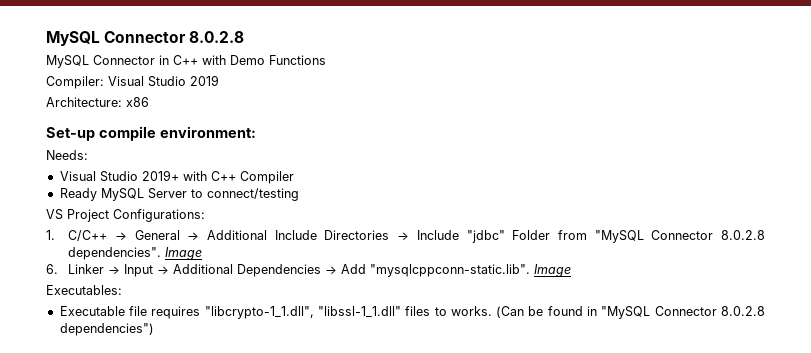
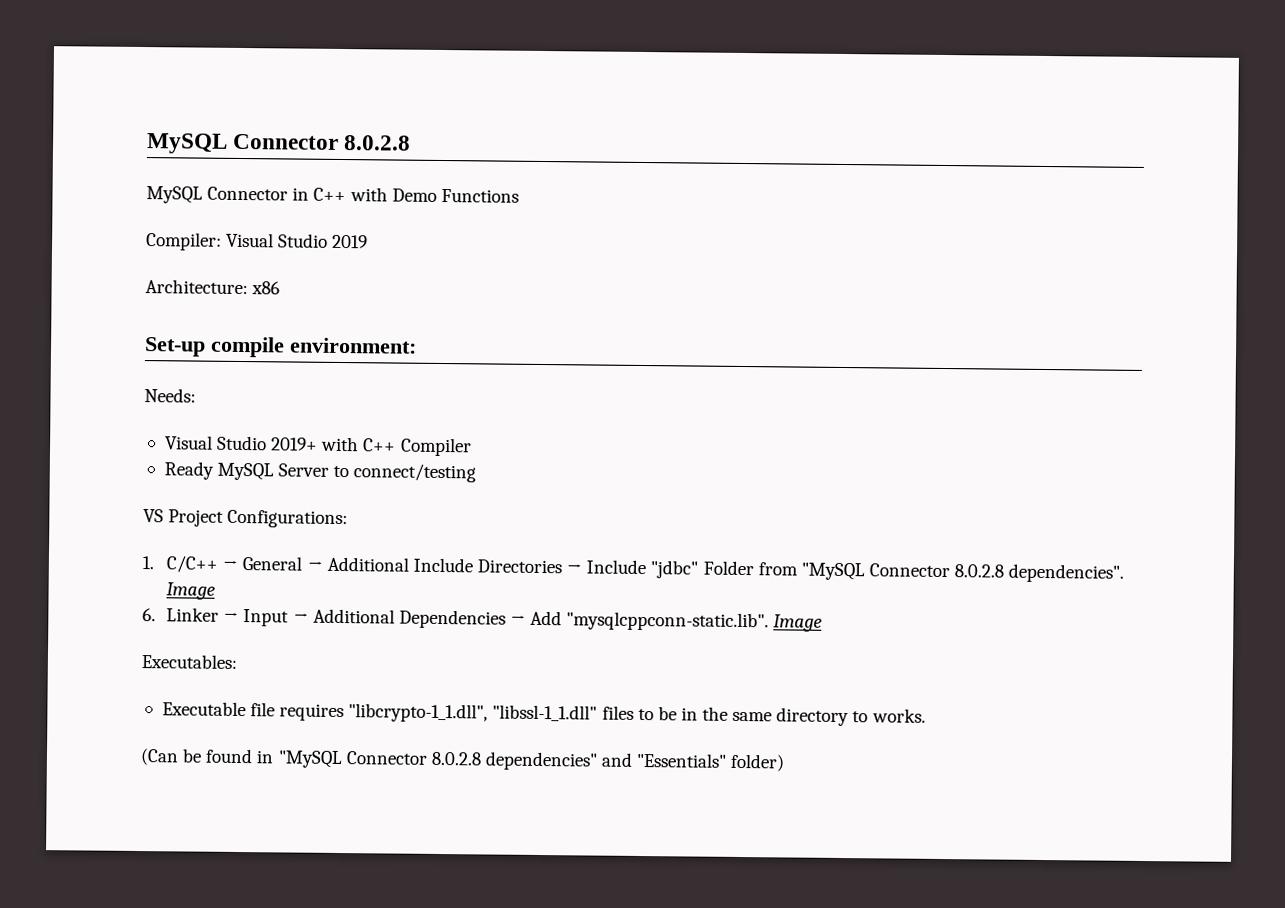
- Executable file requires "libcrypto-1_1.dll", "libssl-1_1.dll" files to works. (Can be found in "MySQL Connector 8.0.2.8 dependencies")
+ Executable file requires "libcrypto-1_1.dll", "libssl-1_1.dll" files to be in the same directory to works.
+ (Can be found in "MySQL Connector 8.0.2.8 dependencies" and "Essentials" folder)

